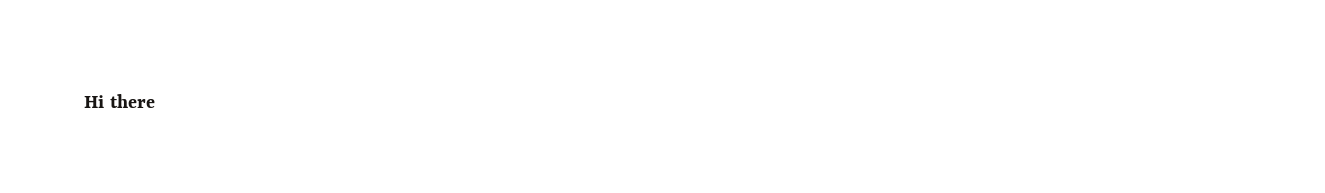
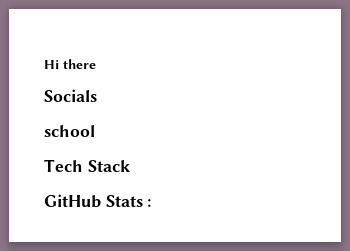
+ Socials
+ school
+ Tech Stack
+ GitHub Stats :

